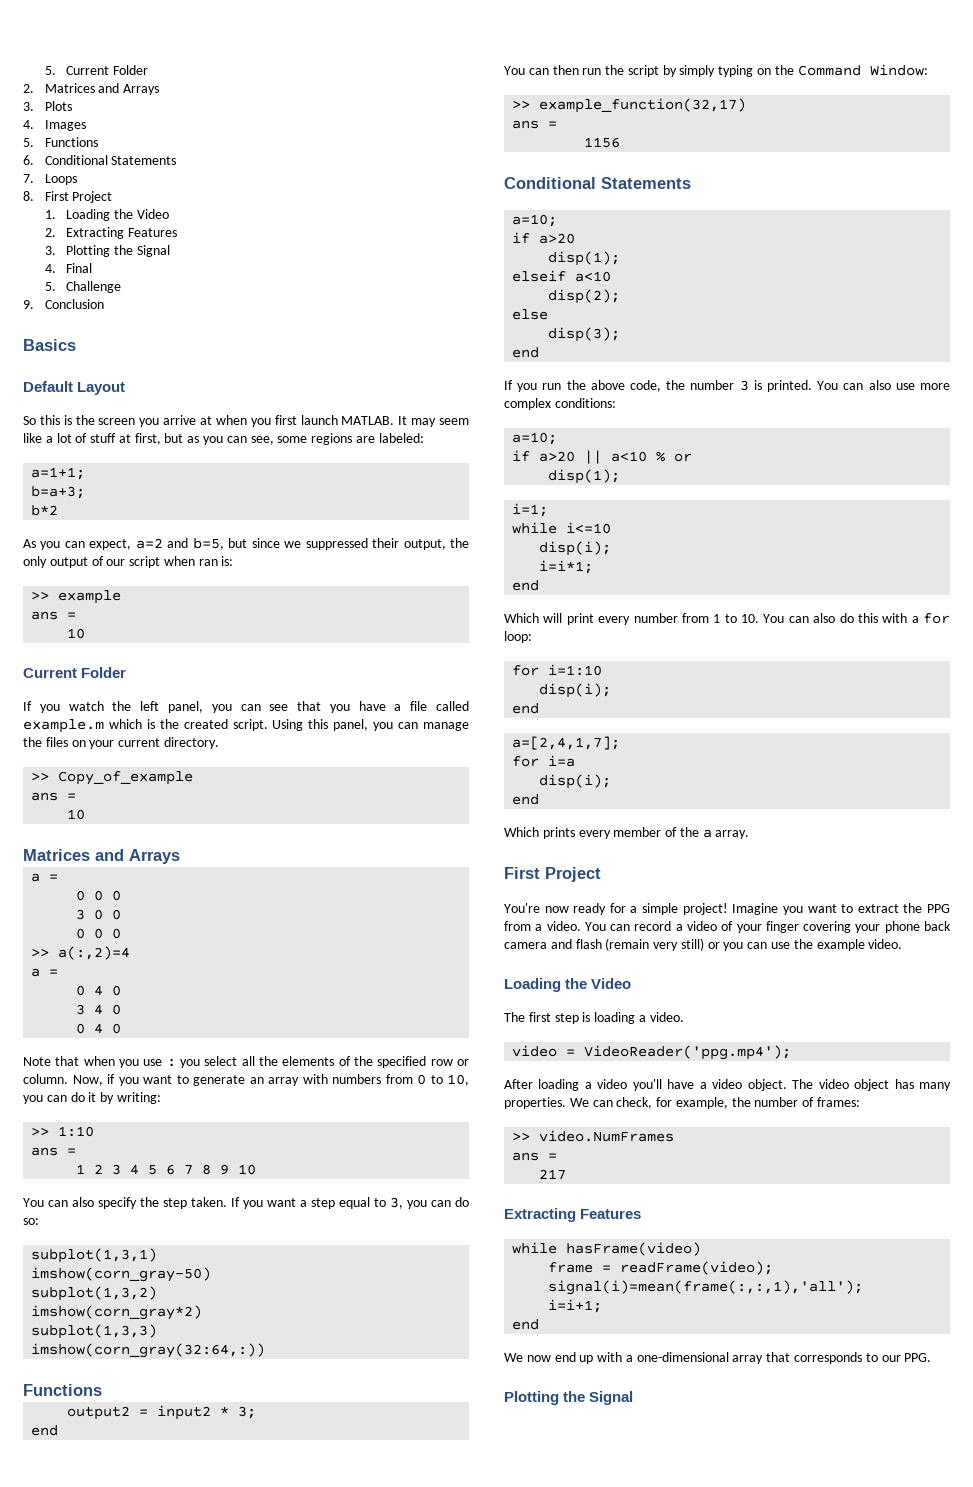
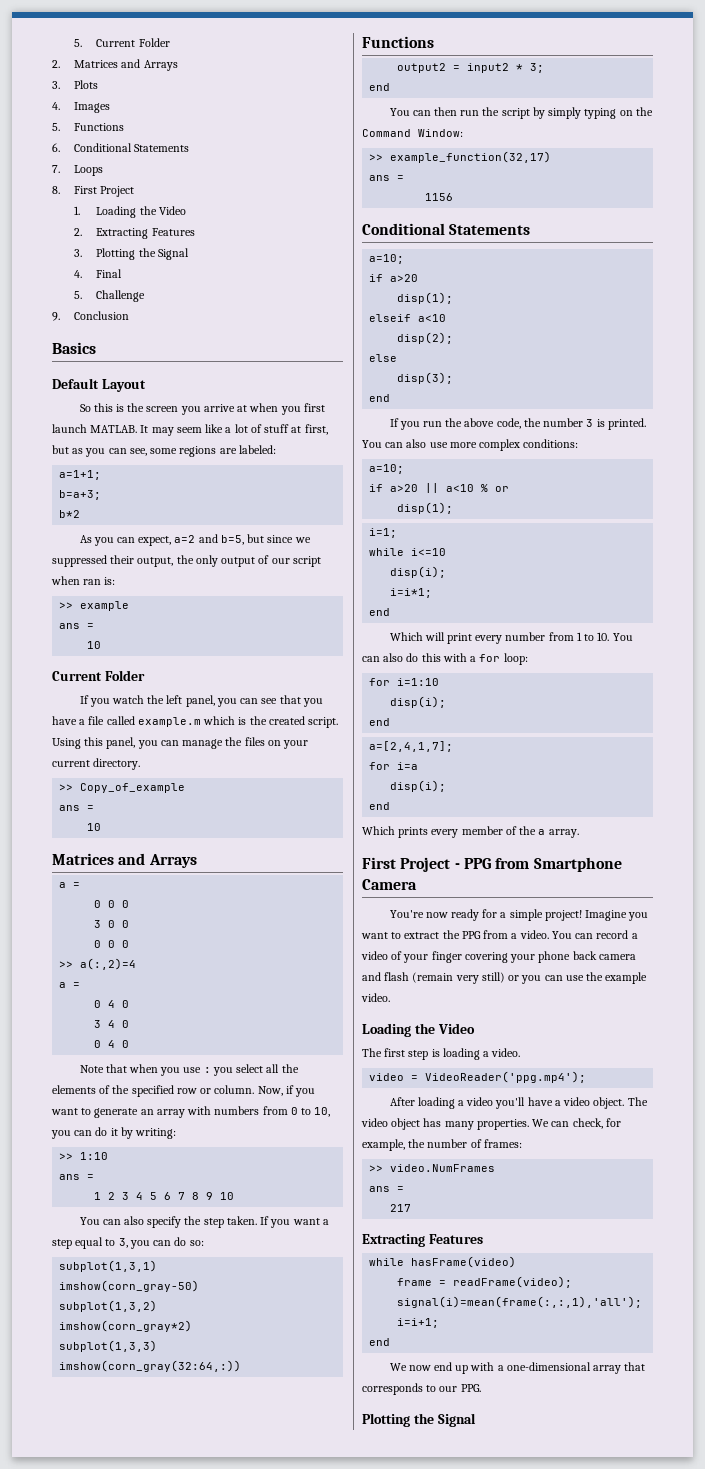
  Which prints every member of the a array.
- First Project
+ First Project - PPG from Smartphone Camera

